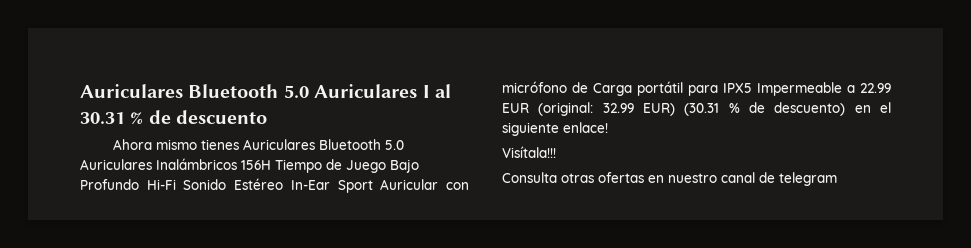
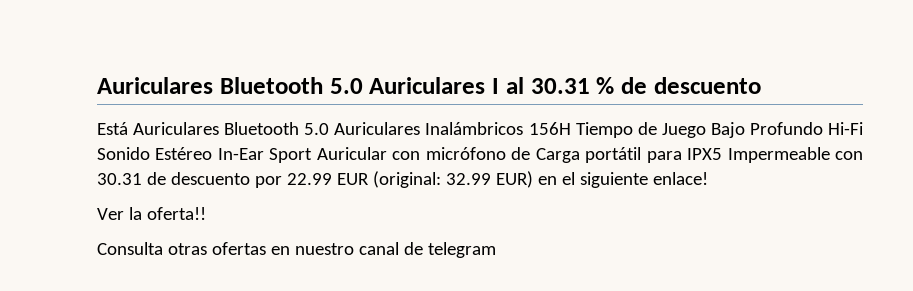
- Ahora mismo tienes Auriculares Bluetooth 5.0 Auriculares Inalámbricos 156H Tiempo de Juego Bajo Profundo Hi-Fi Sonido Estéreo In-Ear Sport Auricular con micrófono de Carga portátil para IPX5 Impermeable a 22.99 EUR (original: 32.99 EUR) (30.31 % de descuento) en el siguiente enlace!
+ Está Auriculares Bluetooth 5.0 Auriculares Inalámbricos 156H Tiempo de Juego Bajo Profundo Hi-Fi Sonido Estéreo In-Ear Sport Auricular con micrófono de Carga portátil para IPX5 Impermeable con 30.31 de descuento por 22.99 EUR (original: 32.99 EUR) en el siguiente enlace!
- Visítala!!!
+ Ver la oferta!!

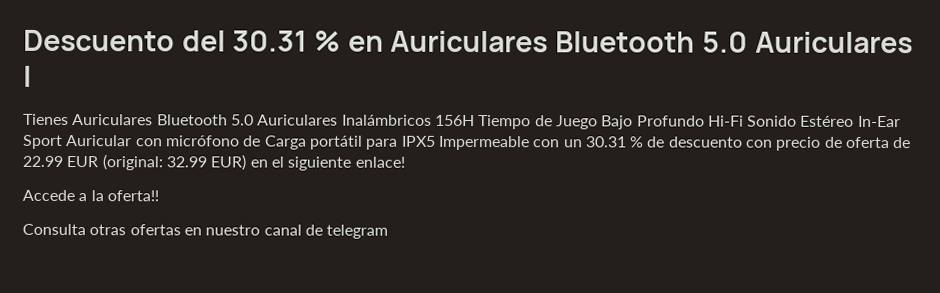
- Auriculares Bluetooth 5.0 Auriculares I al 30.31 % de descuento
- Está Auriculares Bluetooth 5.0 Auriculares Inalámbricos 156H Tiempo de Juego Bajo Profundo Hi-Fi Sonido Estéreo In-Ear Sport Auricular con micrófono de Carga portátil para IPX5 Impermeable con 30.31 de descuento por 22.99 EUR (original: 32.99 EUR) en el siguiente enlace!
+ Descuento del 30.31 % en Auriculares Bluetooth 5.0 Auriculares I
+ Tienes Auriculares Bluetooth 5.0 Auriculares Inalámbricos 156H Tiempo de Juego Bajo Profundo Hi-Fi Sonido Estéreo In-Ear Sport Auricular con micrófono de Carga portátil para IPX5 Impermeable con un 30.31 % de descuento con precio de oferta de 22.99 EUR (original: 32.99 EUR) en el siguiente enlace!
- Ver la oferta!!
+ Accede a la oferta!!

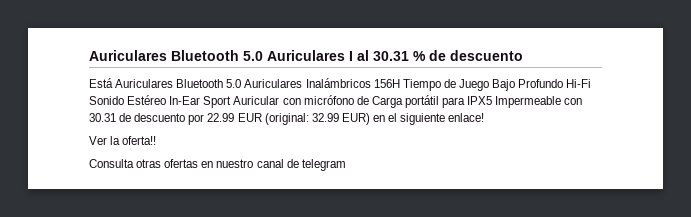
- Descuento del 30.31 % en Auriculares Bluetooth 5.0 Auriculares I
- Tienes Auriculares Bluetooth 5.0 Auriculares Inalámbricos 156H Tiempo de Juego Bajo Profundo Hi-Fi Sonido Estéreo In-Ear Sport Auricular con micrófono de Carga portátil para IPX5 Impermeable con un 30.31 % de descuento con precio de oferta de 22.99 EUR (original: 32.99 EUR) en el siguiente enlace!
+ Auriculares Bluetooth 5.0 Auriculares I al 30.31 % de descuento
+ Está Auriculares Bluetooth 5.0 Auriculares Inalámbricos 156H Tiempo de Juego Bajo Profundo Hi-Fi Sonido Estéreo In-Ear Sport Auricular con micrófono de Carga portátil para IPX5 Impermeable con 30.31 de descuento por 22.99 EUR (original: 32.99 EUR) en el siguiente enlace!
- Accede a la oferta!!
+ Ver la oferta!!

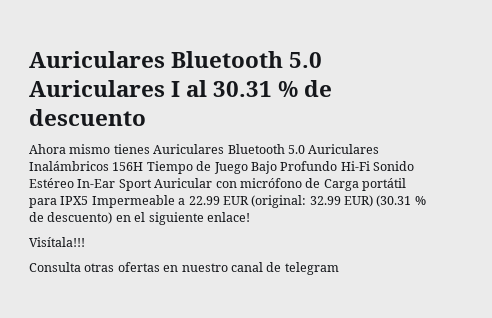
- Está Auriculares Bluetooth 5.0 Auriculares Inalámbricos 156H Tiempo de Juego Bajo Profundo Hi-Fi Sonido Estéreo In-Ear Sport Auricular con micrófono de Carga portátil para IPX5 Impermeable con 30.31 de descuento por 22.99 EUR (original: 32.99 EUR) en el siguiente enlace!
+ Ahora mismo tienes Auriculares Bluetooth 5.0 Auriculares Inalámbricos 156H Tiempo de Juego Bajo Profundo Hi-Fi Sonido Estéreo In-Ear Sport Auricular con micrófono de Carga portátil para IPX5 Impermeable a 22.99 EUR (original: 32.99 EUR) (30.31 % de descuento) en el siguiente enlace!
- Ver la oferta!!
+ Visítala!!!

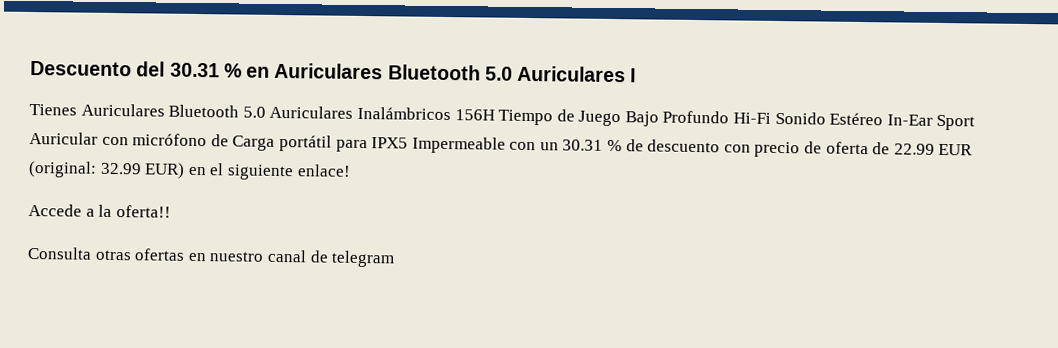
- Auriculares Bluetooth 5.0 Auriculares I al 30.31 % de descuento
- Ahora mismo tienes Auriculares Bluetooth 5.0 Auriculares Inalámbricos 156H Tiempo de Juego Bajo Profundo Hi-Fi Sonido Estéreo In-Ear Sport Auricular con micrófono de Carga portátil para IPX5 Impermeable a 22.99 EUR (original: 32.99 EUR) (30.31 % de descuento) en el siguiente enlace!
+ Descuento del 30.31 % en Auriculares Bluetooth 5.0 Auriculares I
+ Tienes Auriculares Bluetooth 5.0 Auriculares Inalámbricos 156H Tiempo de Juego Bajo Profundo Hi-Fi Sonido Estéreo In-Ear Sport Auricular con micrófono de Carga portátil para IPX5 Impermeable con un 30.31 % de descuento con precio de oferta de 22.99 EUR (original: 32.99 EUR) en el siguiente enlace!
- Visítala!!!
+ Accede a la oferta!!

